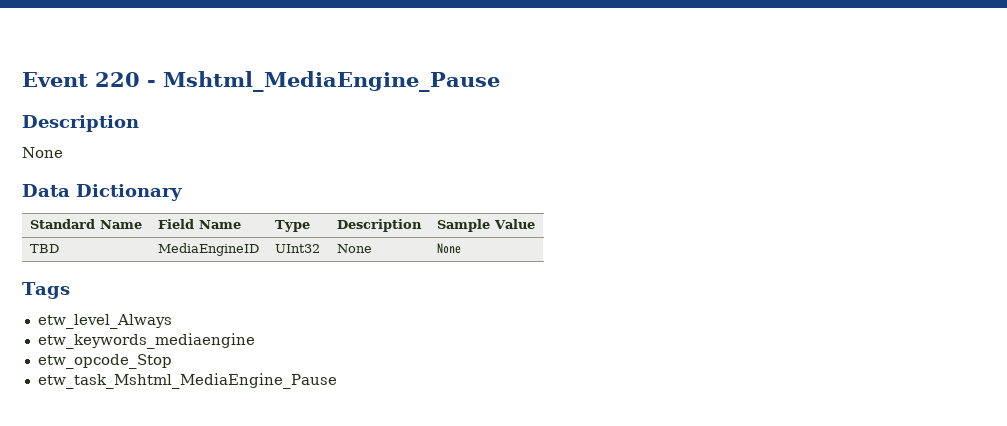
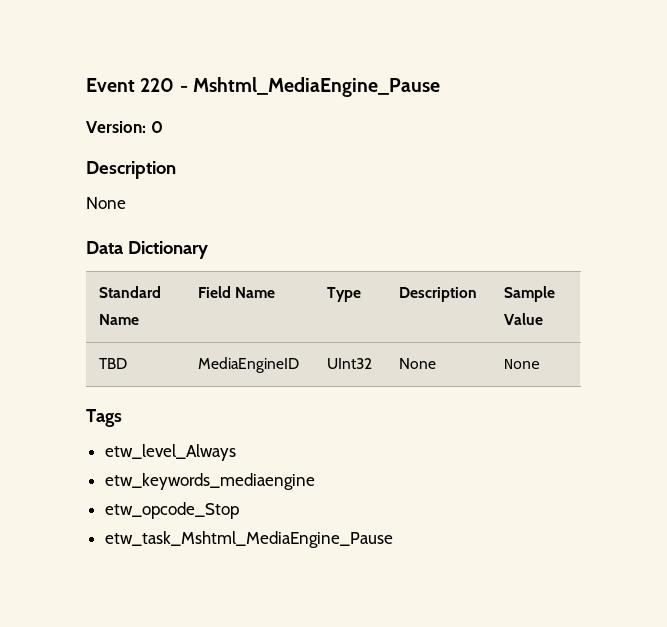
+ Version: 0

